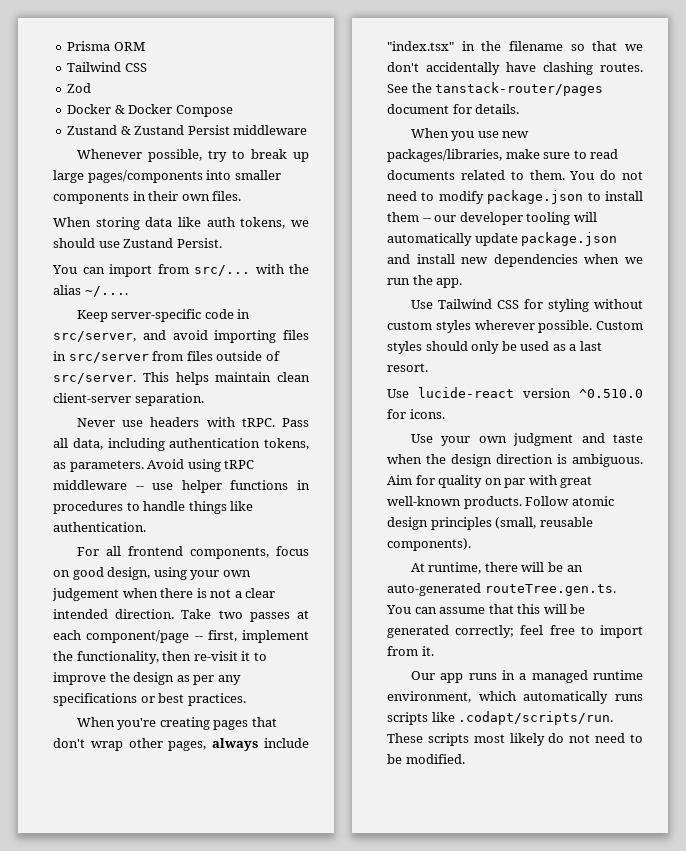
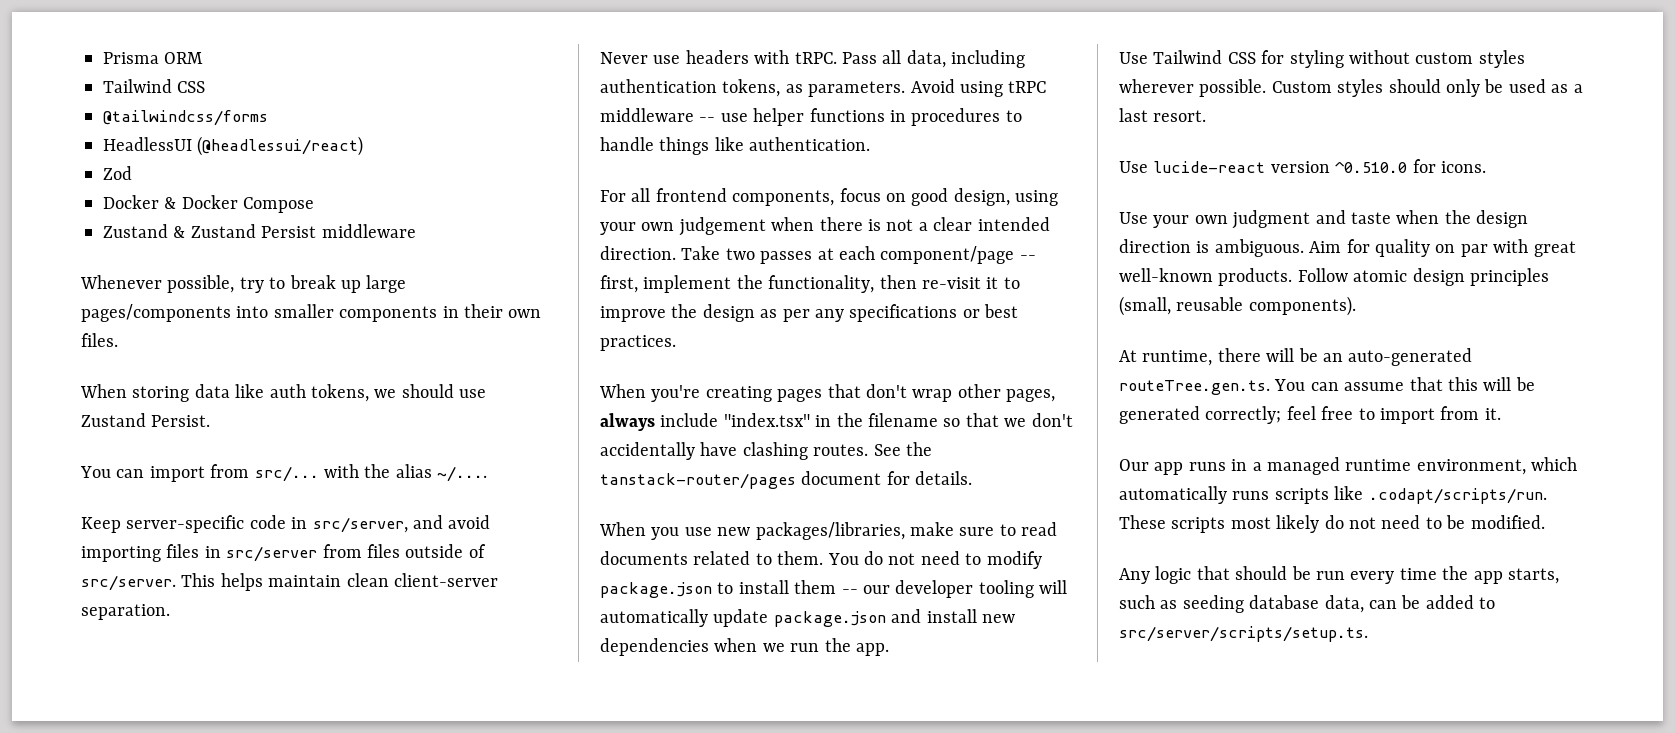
+ @tailwindcss/forms
+ HeadlessUI (@headlessui/react)
+ Any logic that should be run every time the app starts, such as seeding database data, can be added to src/server/scripts/setup.ts.

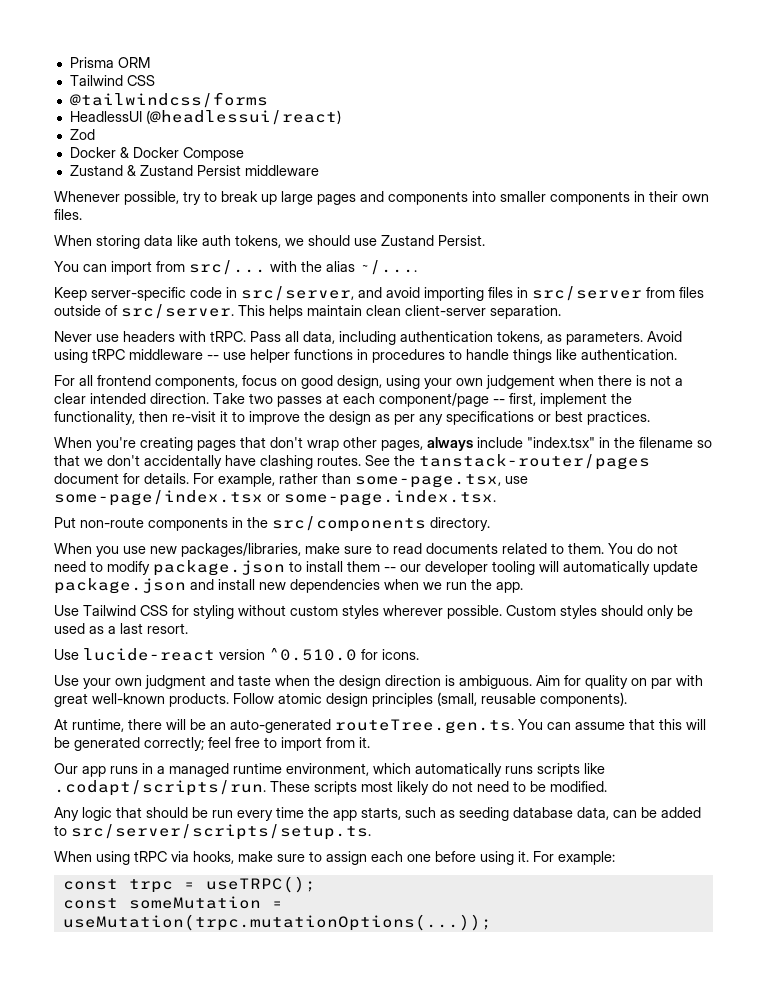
- Whenever possible, try to break up large pages/components into smaller components in their own files.
+ Whenever possible, try to break up large pages and components into smaller components in their own files.
+ For example, rather than some-page.tsx, use some-page/index.tsx or some-page.index.tsx.
+ Put non-route components in the src/components directory.
+ When using tRPC via hooks, make sure to assign each one before using it. For example:
+ const trpc = useTRPC();
+ const someMutation = useMutation(trpc.mutationOptions(...));

